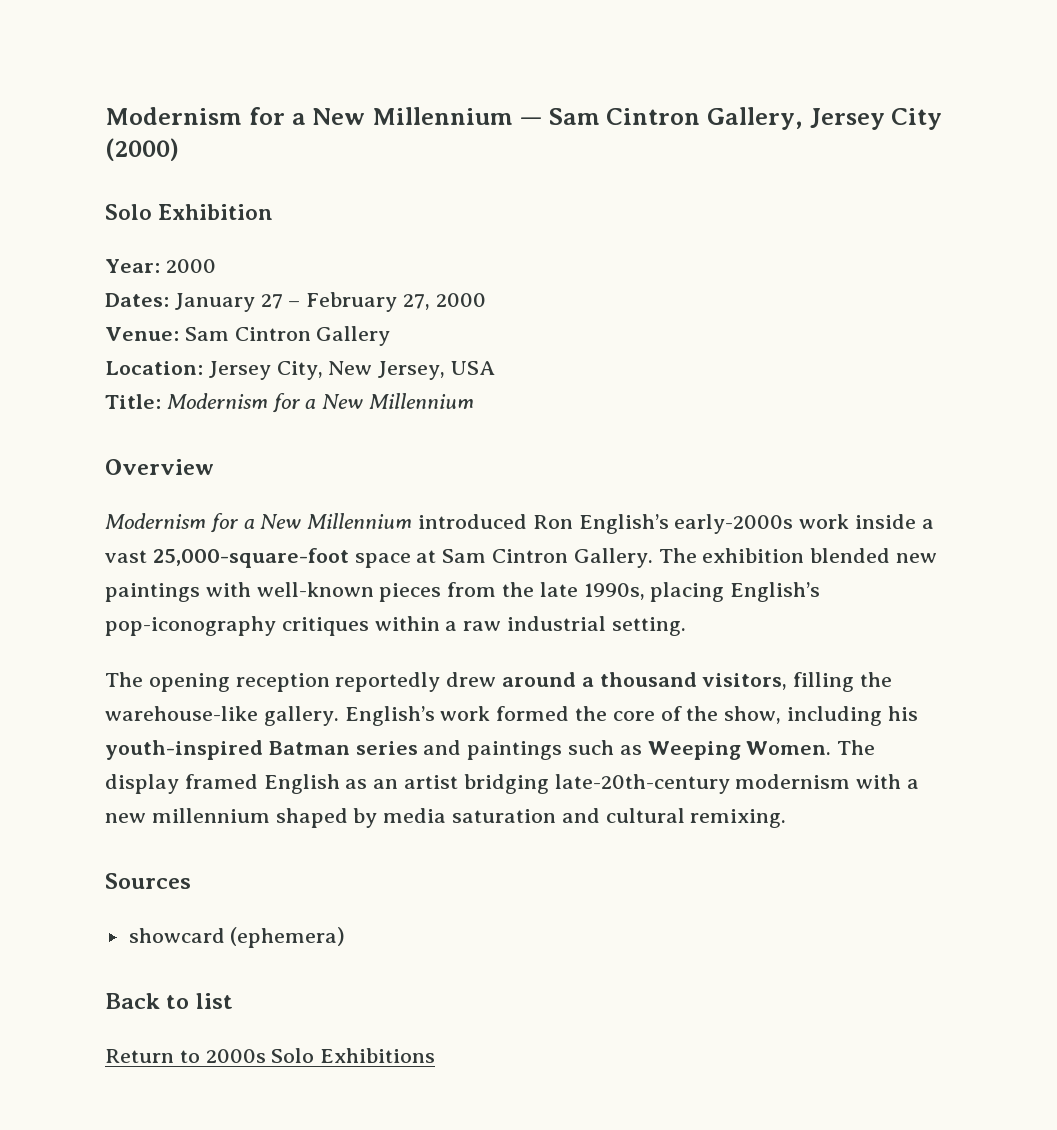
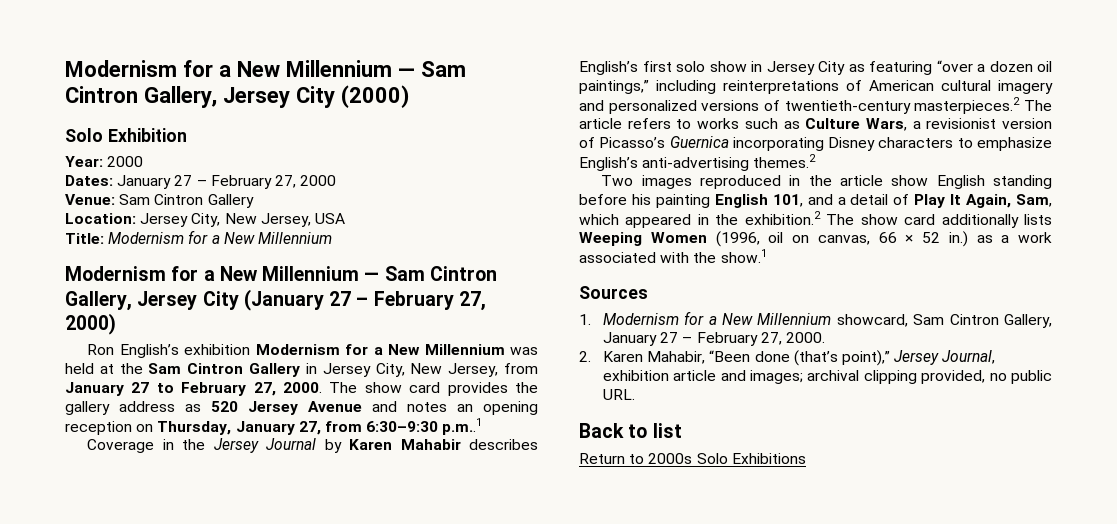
- Overview
- Modernism for a New Millennium introduced Ron English’s early-2000s work inside a vast 25,000-square-foot space at Sam Cintron Gallery. The exhibition blended new paintings with well-known pieces from the late 1990s, placing English’s pop-iconography critiques within a raw industrial setting.
- The opening reception reportedly drew around a thousand visitors, filling the warehouse-like gallery. English’s work formed the core of the show, including his youth-inspired Batman series and paintings such as Weeping Women. The display framed English as an artist bridging late-20th-century modernism with a new millennium shaped by media saturation and cultural remixing.
+ Modernism for a New Millennium — Sam Cintron Gallery, Jersey City (January 27 – February 27, 2000)
+ Ron English’s exhibition Modernism for a New Millennium was held at the Sam Cintron Gallery in Jersey City, New Jersey, from January 27 to February 27, 2000. The show card provides the gallery address as 520 Jersey Avenue and notes an opening reception on Thursday, January 27, from 6:30–9:30 p.m..1
+ Coverage in the Jersey Journal by Karen Mahabir describes English’s first solo show in Jersey City as featuring “over a dozen oil paintings,” including reinterpretations of American cultural imagery and personalized versions of twentieth-century masterpieces.2 The article refers to works such as Culture Wars, a revisionist version of Picasso’s Guernica incorporating Disney characters to emphasize English’s anti-advertising themes.2
+ Two images reproduced in the article show English standing before his painting English 101, and a detail of Play It Again, Sam, which appeared in the exhibition.2 The show card additionally lists Weeping Women (1996, oil on canvas, 66 × 52 in.) as a work associated with the show.1
  Sources
- showcard (ephemera)
+ 1. Modernism for a New Millennium showcard, Sam Cintron Gallery, January 27 – February 27, 2000.
+ 2. Karen Mahabir, “Been done (that’s point),” Jersey Journal, exhibition article and images; archival clipping provided, no public URL.

